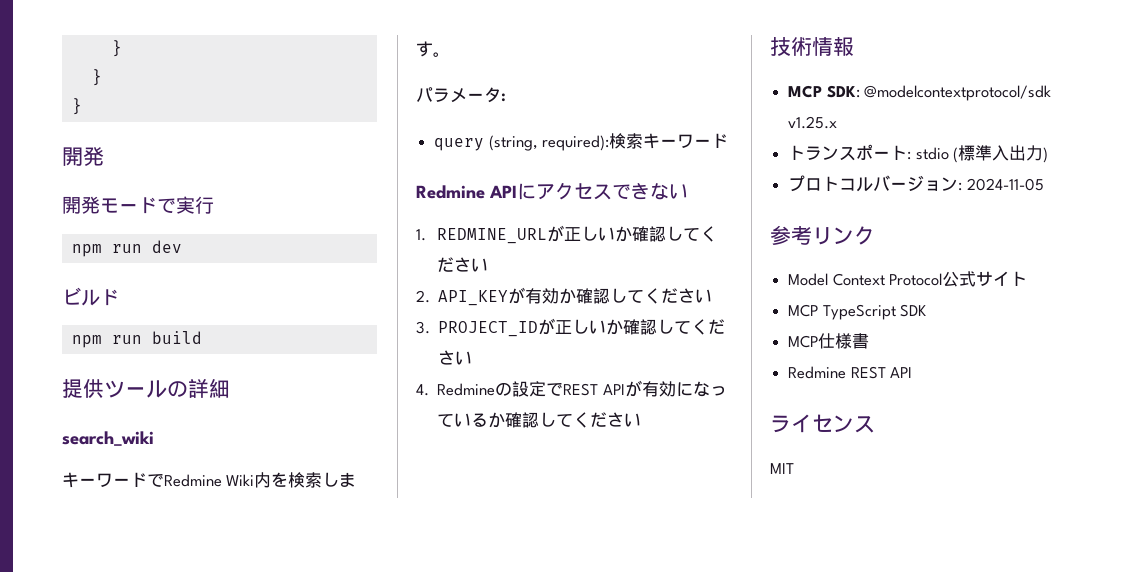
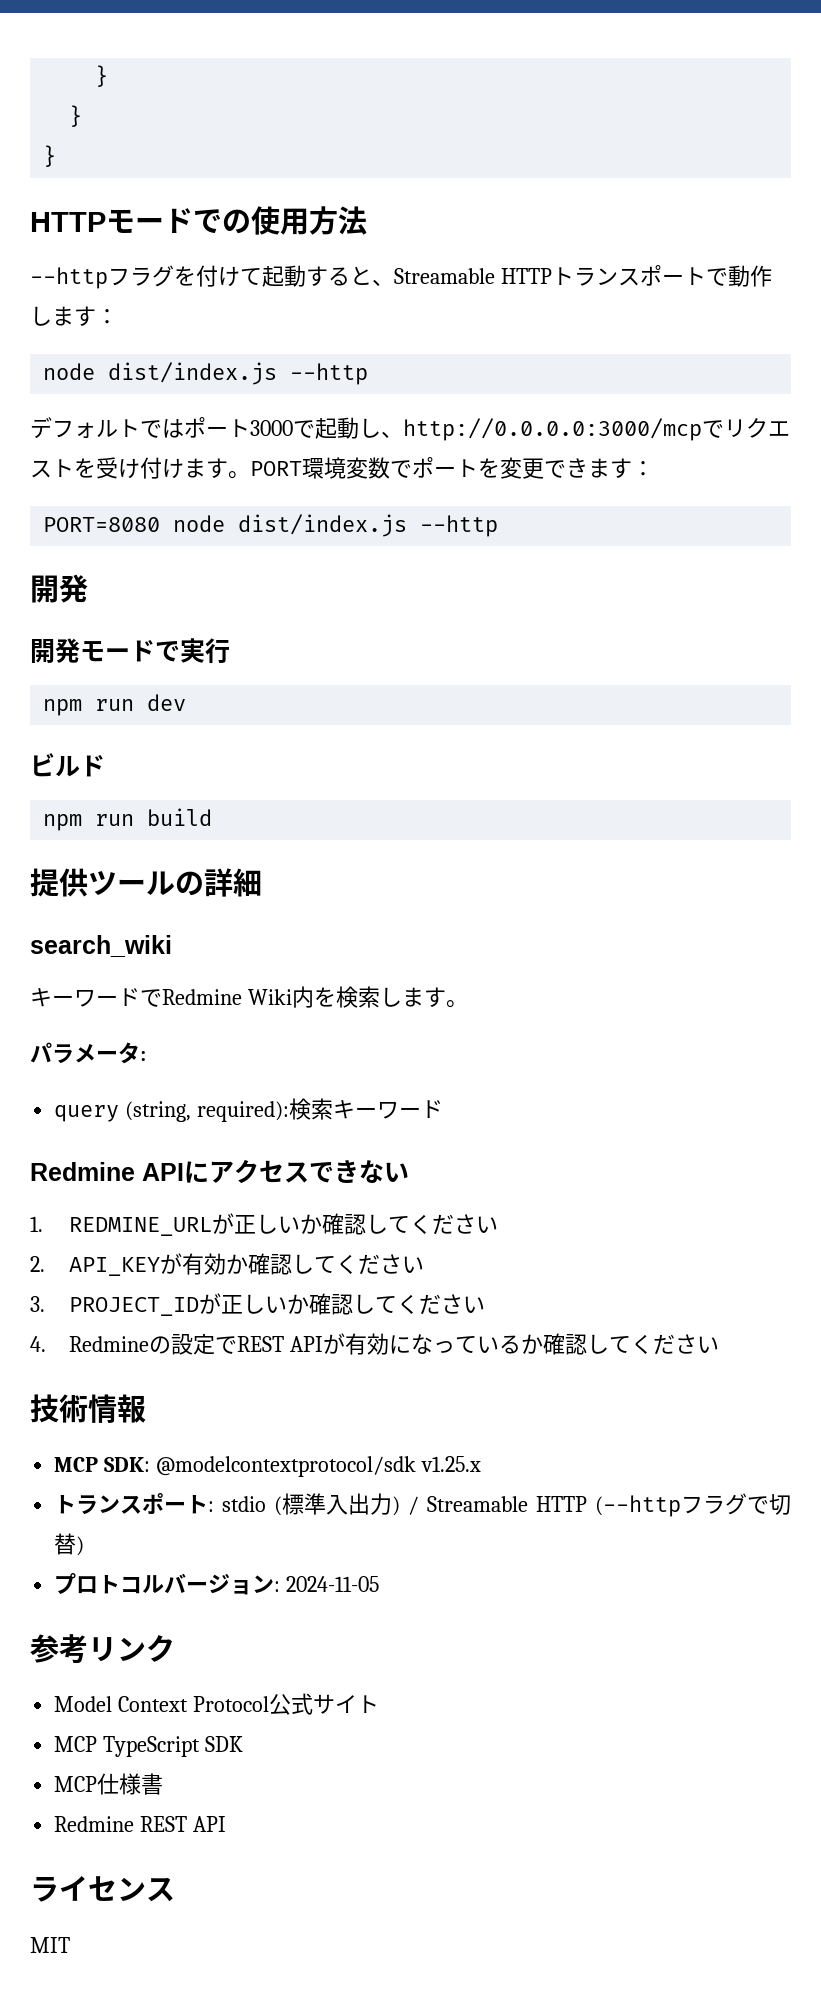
+ HTTPモードでの使用方法
+ --httpフラグを付けて起動すると、Streamable HTTPトランスポートで動作します：
+ node dist/index.js --http
+ デフォルトではポート3000で起動し、http://0.0.0.0:3000/mcpでリクエストを受け付けます。PORT環境変数でポートを変更できます：
+ PORT=8080 node dist/index.js --http
- トランスポート: stdio (標準入出力)
+ トランスポート: stdio (標準入出力) / Streamable HTTP (--httpフラグで切替)

